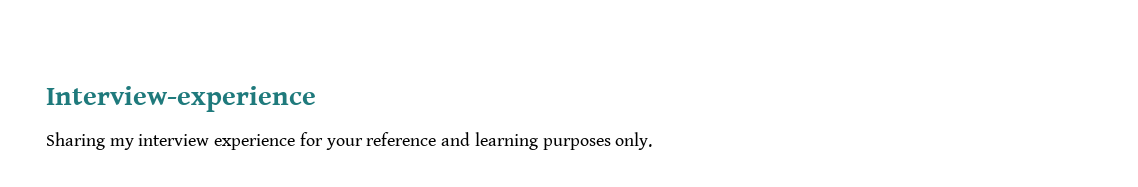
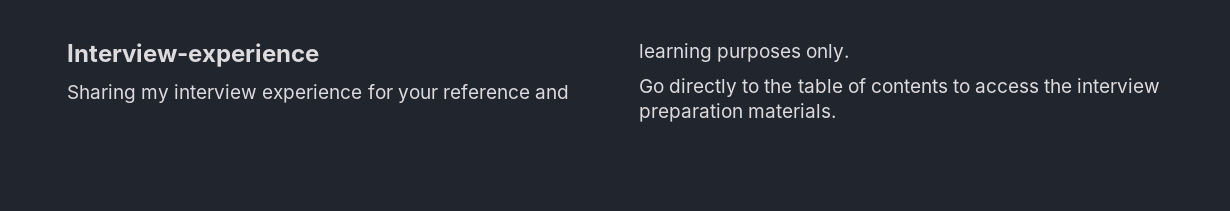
+ Go directly to the table of contents to access the interview preparation materials.

